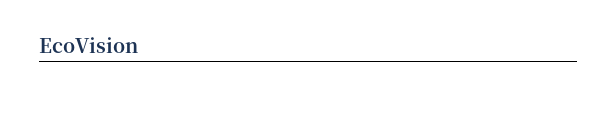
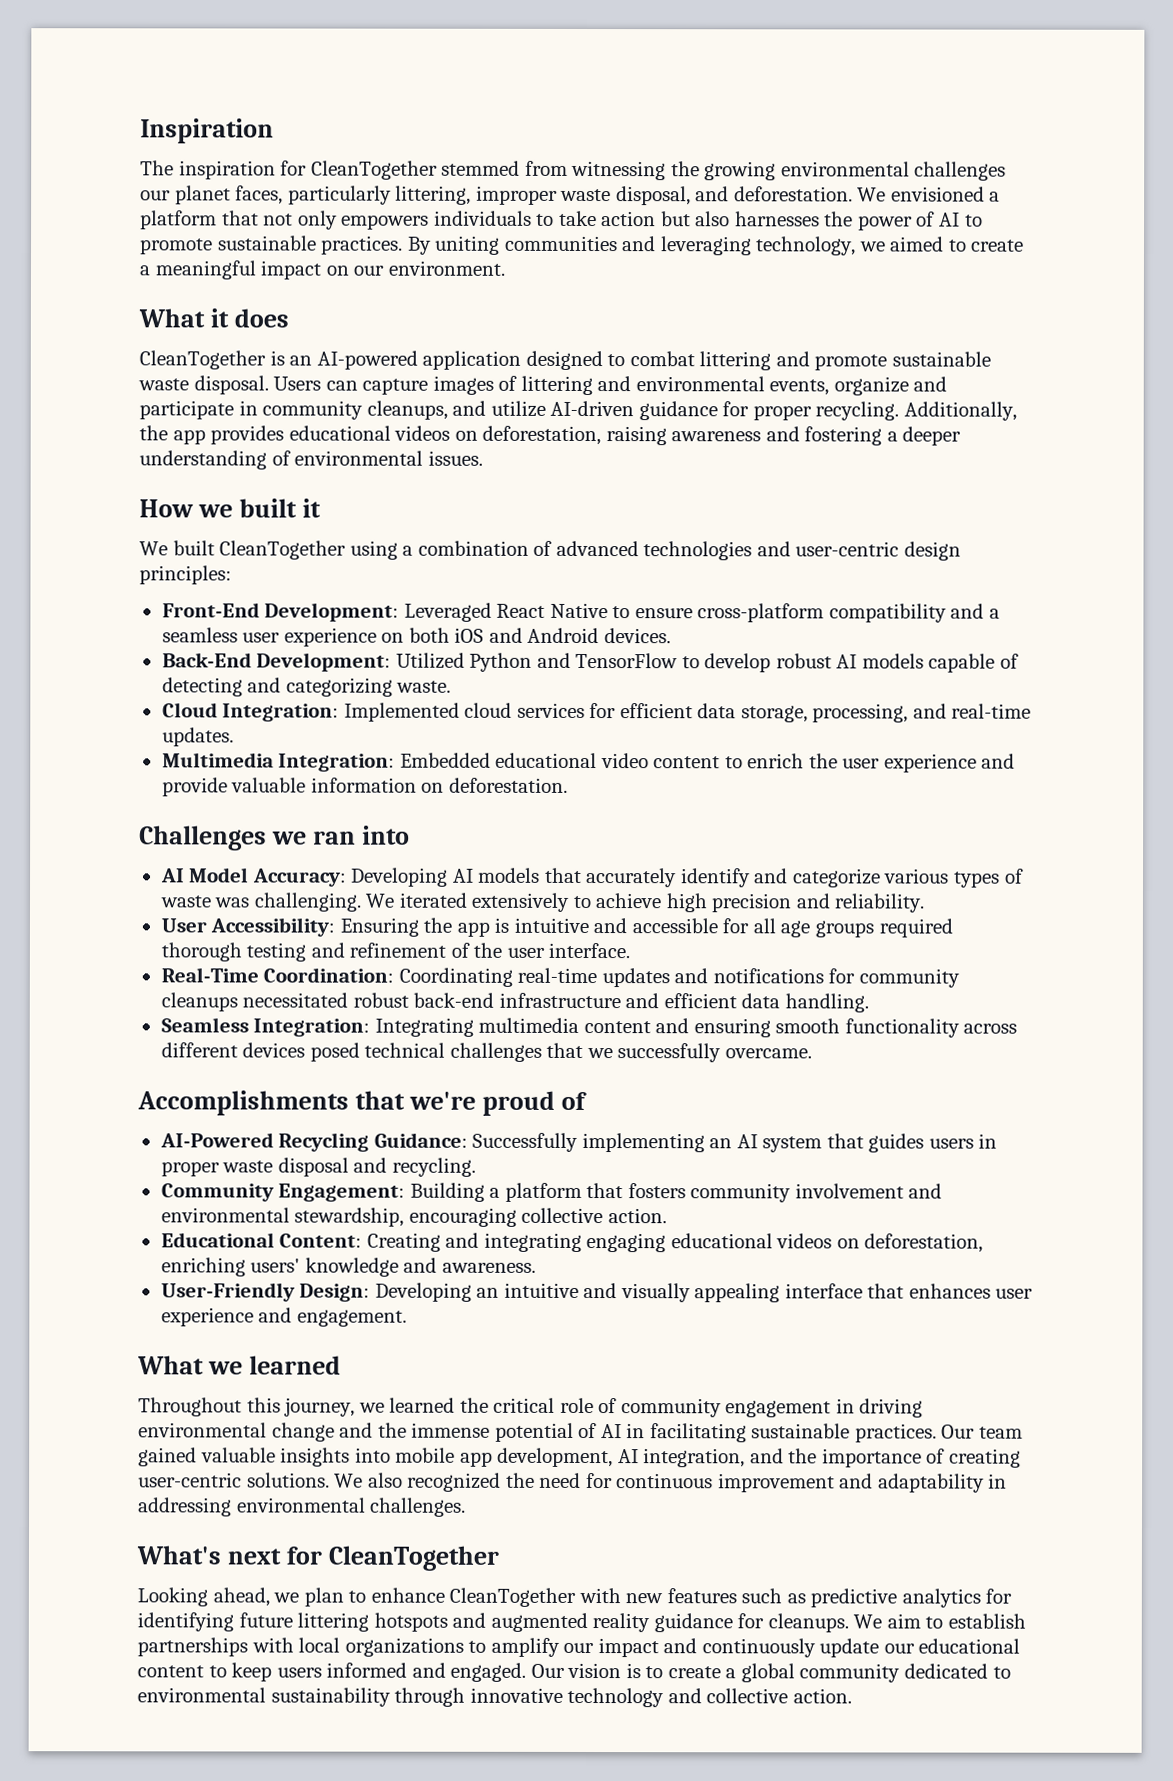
- EcoVision
+ Inspiration
+ The inspiration for CleanTogether stemmed from witnessing the growing environmental challenges our planet faces, particularly littering, improper waste disposal, and deforestation. We envisioned a platform that not only empowers individuals to take action but also harnesses the power of AI to promote sustainable practices. By uniting communities and leveraging technology, we aimed to create a meaningful impact on our environment.
+ What it does
+ CleanTogether is an AI-powered application designed to combat littering and promote sustainable waste disposal. Users can capture images of littering and environmental events, organize and participate in community cleanups, and utilize AI-driven guidance for proper recycling. Additionally, the app provides educational videos on deforestation, raising awareness and fostering a deeper understanding of environmental issues.
+ How we built it
+ We built CleanTogether using a combination of advanced technologies and user-centric design principles:
+ Front-End Development: Leveraged React Native to ensure cross-platform compatibility and a seamless user experience on both iOS and Android devices.
+ Back-End Development: Utilized Python and TensorFlow to develop robust AI models capable of detecting and categorizing waste.
+ Cloud Integration: Implemented cloud services for efficient data storage, processing, and real-time updates.
+ Multimedia Integration: Embedded educational video content to enrich the user experience and provide valuable information on deforestation.
+ Challenges we ran into
+ AI Model Accuracy: Developing AI models that accurately identify and categorize various types of waste was challenging. We iterated extensively to achieve high precision and reliability.
+ User Accessibility: Ensuring the app is intuitive and accessible for all age groups required thorough testing and refinement of the user interface.
+ Real-Time Coordination: Coordinating real-time updates and notifications for community cleanups necessitated robust back-end infrastructure and efficient data handling.
+ Seamless Integration: Integrating multimedia content and ensuring smooth functionality across different devices posed technical challenges that we successfully overcame.
+ Accomplishments that we're proud of
+ AI-Powered Recycling Guidance: Successfully implementing an AI system that guides users in proper waste disposal and recycling.
+ Community Engagement: Building a platform that fosters community involvement and environmental stewardship, encouraging collective action.
+ Educational Content: Creating and integrating engaging educational videos on deforestation, enriching users' knowledge and awareness.
+ User-Friendly Design: Developing an intuitive and visually appealing interface that enhances user experience and engagement.
+ What we learned
+ Throughout this journey, we learned the critical role of community engagement in driving environmental change and the immense potential of AI in facilitating sustainable practices. Our team gained valuable insights into mobile app development, AI integration, and the importance of creating user-centric solutions. We also recognized the need for continuous improvement and adaptability in addressing environmental challenges.
+ What's next for CleanTogether
+ Looking ahead, we plan to enhance CleanTogether with new features such as predictive analytics for identifying future littering hotspots and augmented reality guidance for cleanups. We aim to establish partnerships with local organizations to amplify our impact and continuously update our educational content to keep users informed and engaged. Our vision is to create a global community dedicated to environmental sustainability through innovative technology and collective action.

